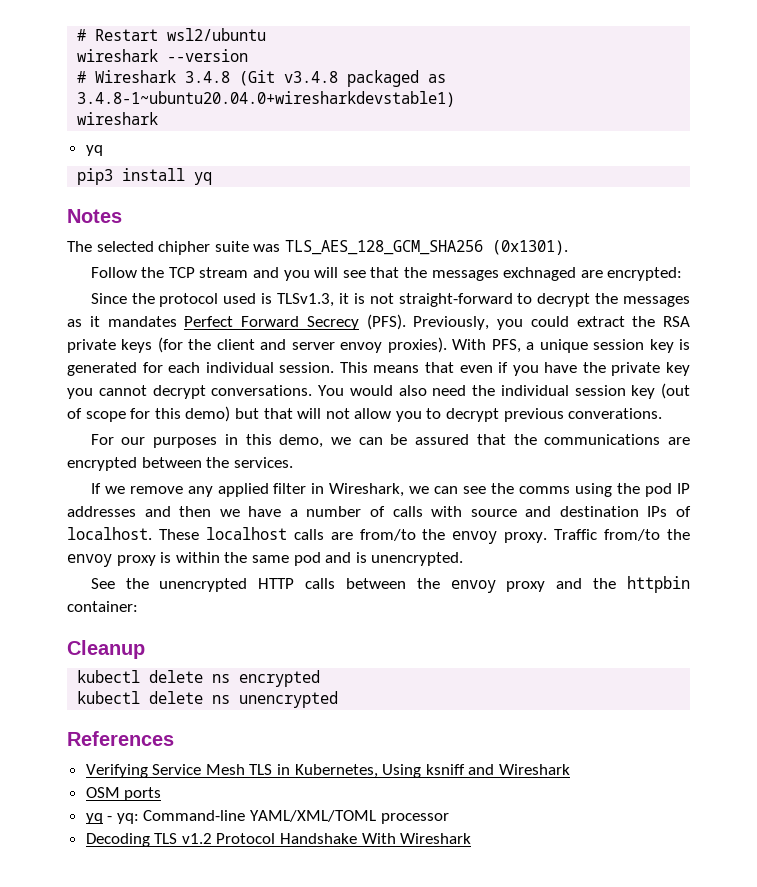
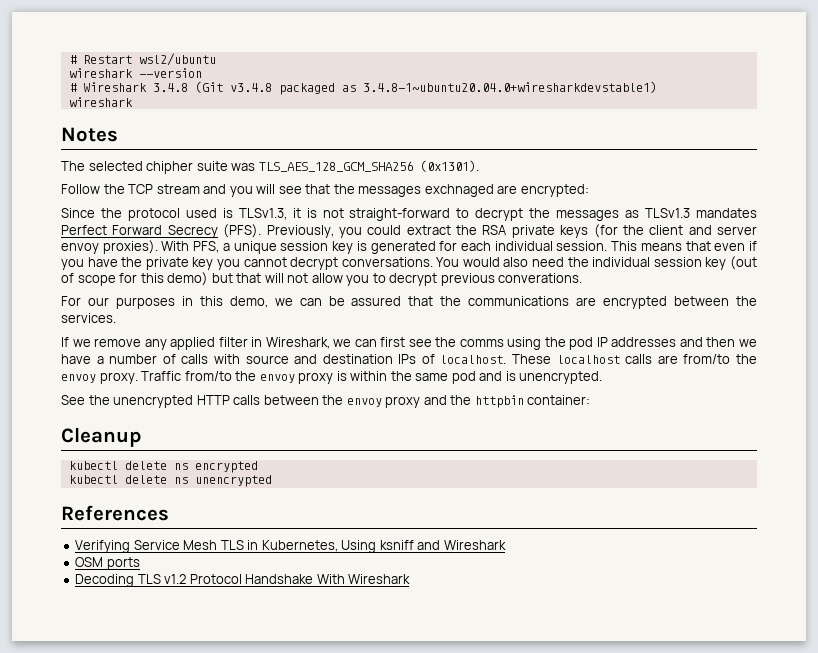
  # Wireshark 3.4.8 (Git v3.4.8 packaged as 3.4.8-1~ubuntu20.04.0+wiresharkdevstable1)
  wireshark
- yq
- pip3 install yq
- Since the protocol used is TLSv1.3, it is not straight-forward to decrypt the messages as it mandates Perfect Forward Secrecy (PFS).
+ Since the protocol used is TLSv1.3, it is not straight-forward to decrypt the messages as TLSv1.3 mandates Perfect Forward Secrecy (PFS).
- If we remove any applied filter in Wireshark, we can see the comms using the pod IP addresses and then we have a number of calls with source and destination IPs of localhost.
+ If we remove any applied filter in Wireshark, we can first see the comms using the pod IP addresses and then we have a number of calls with source and destination IPs of localhost.
- yq - yq: Command-line YAML/XML/TOML processor

